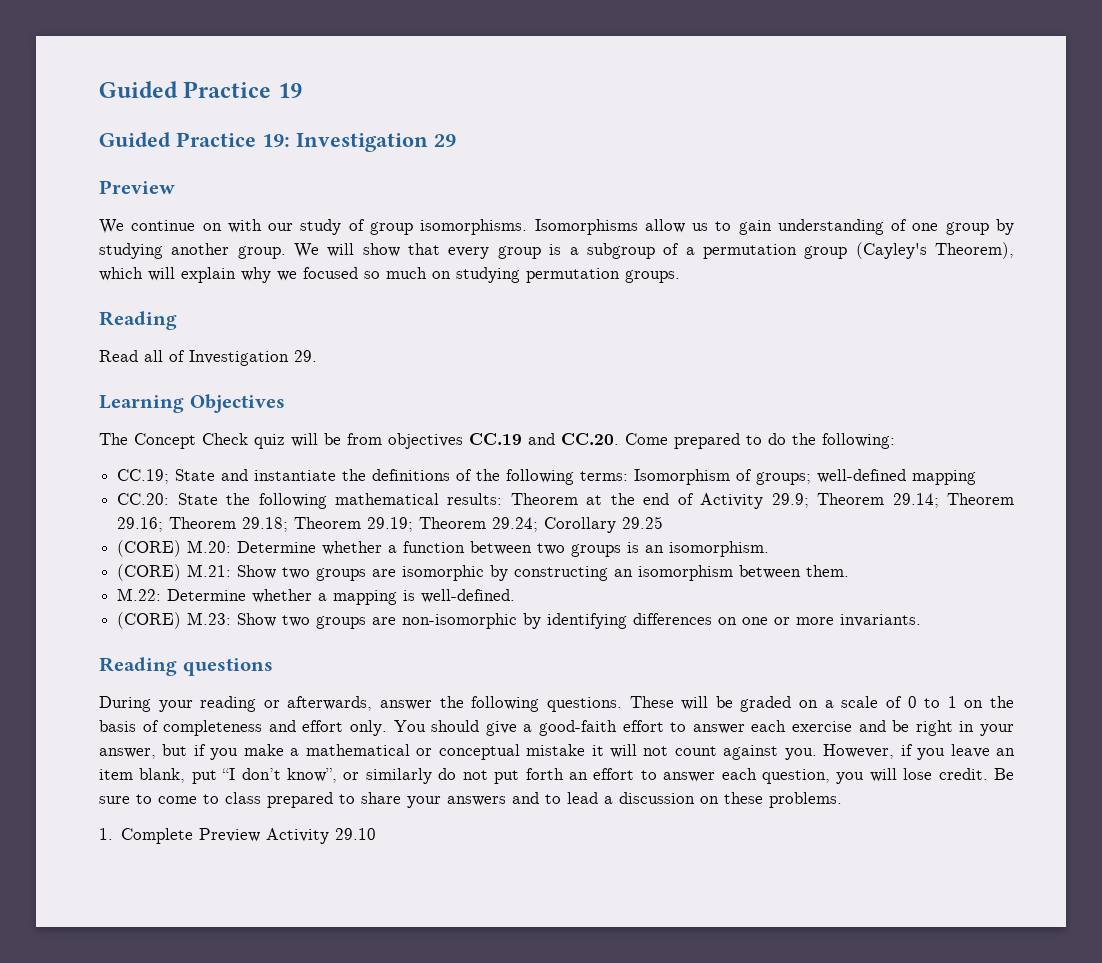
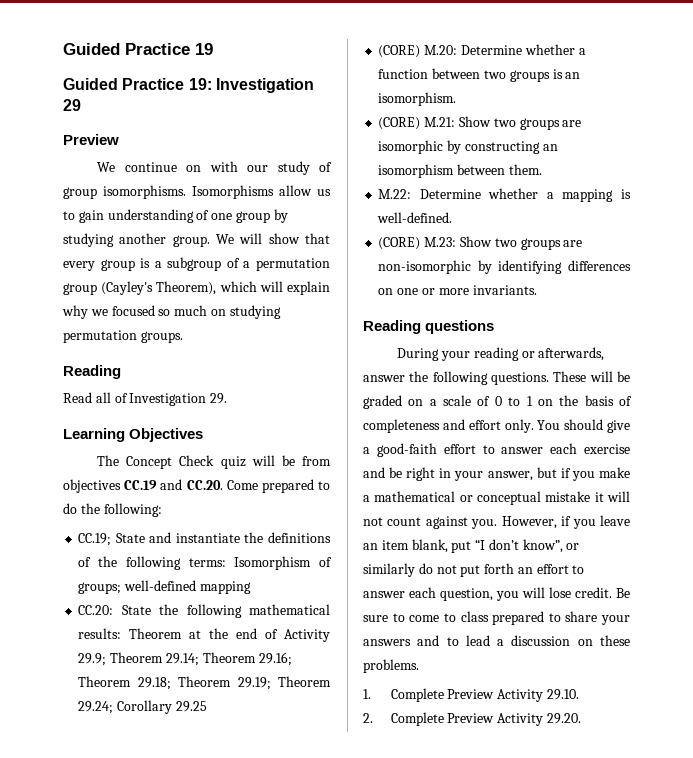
- 1. Complete Preview Activity 29.10
+ 1. Complete Preview Activity 29.10.
+ 2. Complete Preview Activity 29.20.

